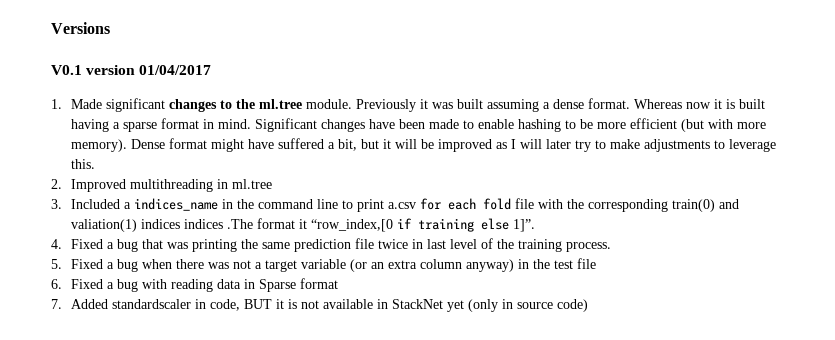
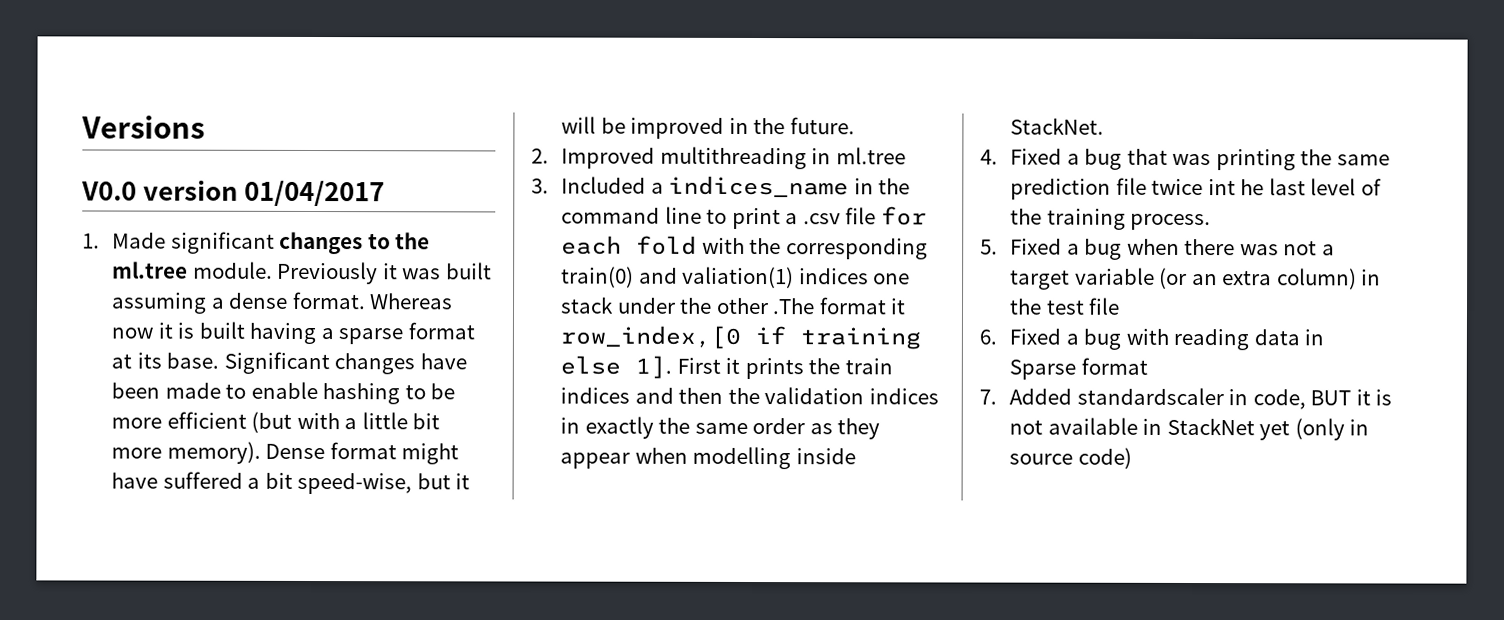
- V0.1 version 01/04/2017
+ V0.0 version 01/04/2017
- Whereas now it is built having a sparse format in mind.
+ Whereas now it is built having a sparse format at its base.
- Significant changes have been made to enable hashing to be more efficient (but with more memory).
+ Significant changes have been made to enable hashing to be more efficient (but with a little bit more memory).
- Dense format might have suffered a bit, but it will be improved as I will later try to make adjustments to leverage this.
+ Dense format might have suffered a bit speed-wise, but it will be improved in the future.
- 3. Included a indices_name in the command line to print a.csv for each fold file with the corresponding train(0) and valiation(1) indices indices .The format it “row_index,[0 if training else 1]”.
+ 3. Included a indices_name in the command line to print a .csv file for each fold with the corresponding train(0) and valiation(1) indices one stack under the other .The format it row_index,[0 if training else 1]. First it prints the train indices and then the validation indices in exactly the same order as they appear when modelling inside StackNet.
- 4. Fixed a bug that was printing the same prediction file twice in last level of the training process.
+ 4. Fixed a bug that was printing the same prediction file twice int he last level of the training process.
- 5. Fixed a bug when there was not a target variable (or an extra column anyway) in the test file
+ 5. Fixed a bug when there was not a target variable (or an extra column) in the test file

